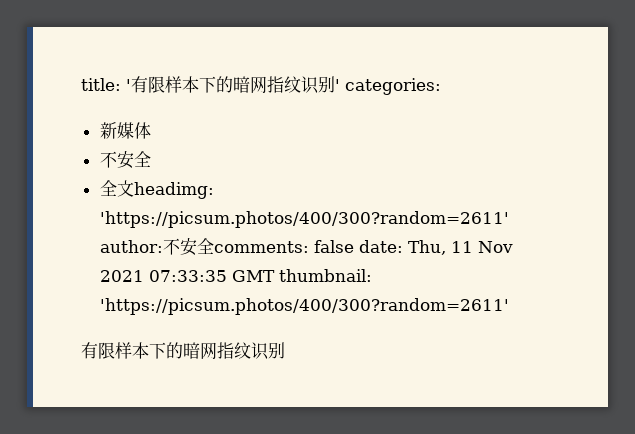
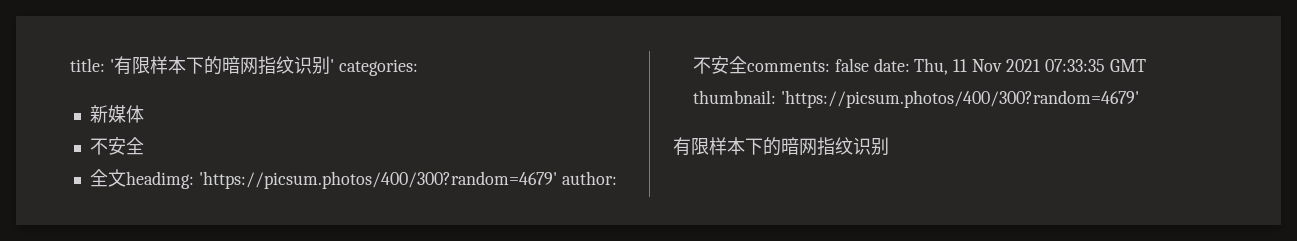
- 全文headimg: 'https://picsum.photos/400/300?random=2611' author:不安全comments: false date: Thu, 11 Nov 2021 07:33:35 GMT thumbnail: 'https://picsum.photos/400/300?random=2611'
+ 全文headimg: 'https://picsum.photos/400/300?random=4679' author:不安全comments: false date: Thu, 11 Nov 2021 07:33:35 GMT thumbnail: 'https://picsum.photos/400/300?random=4679'

